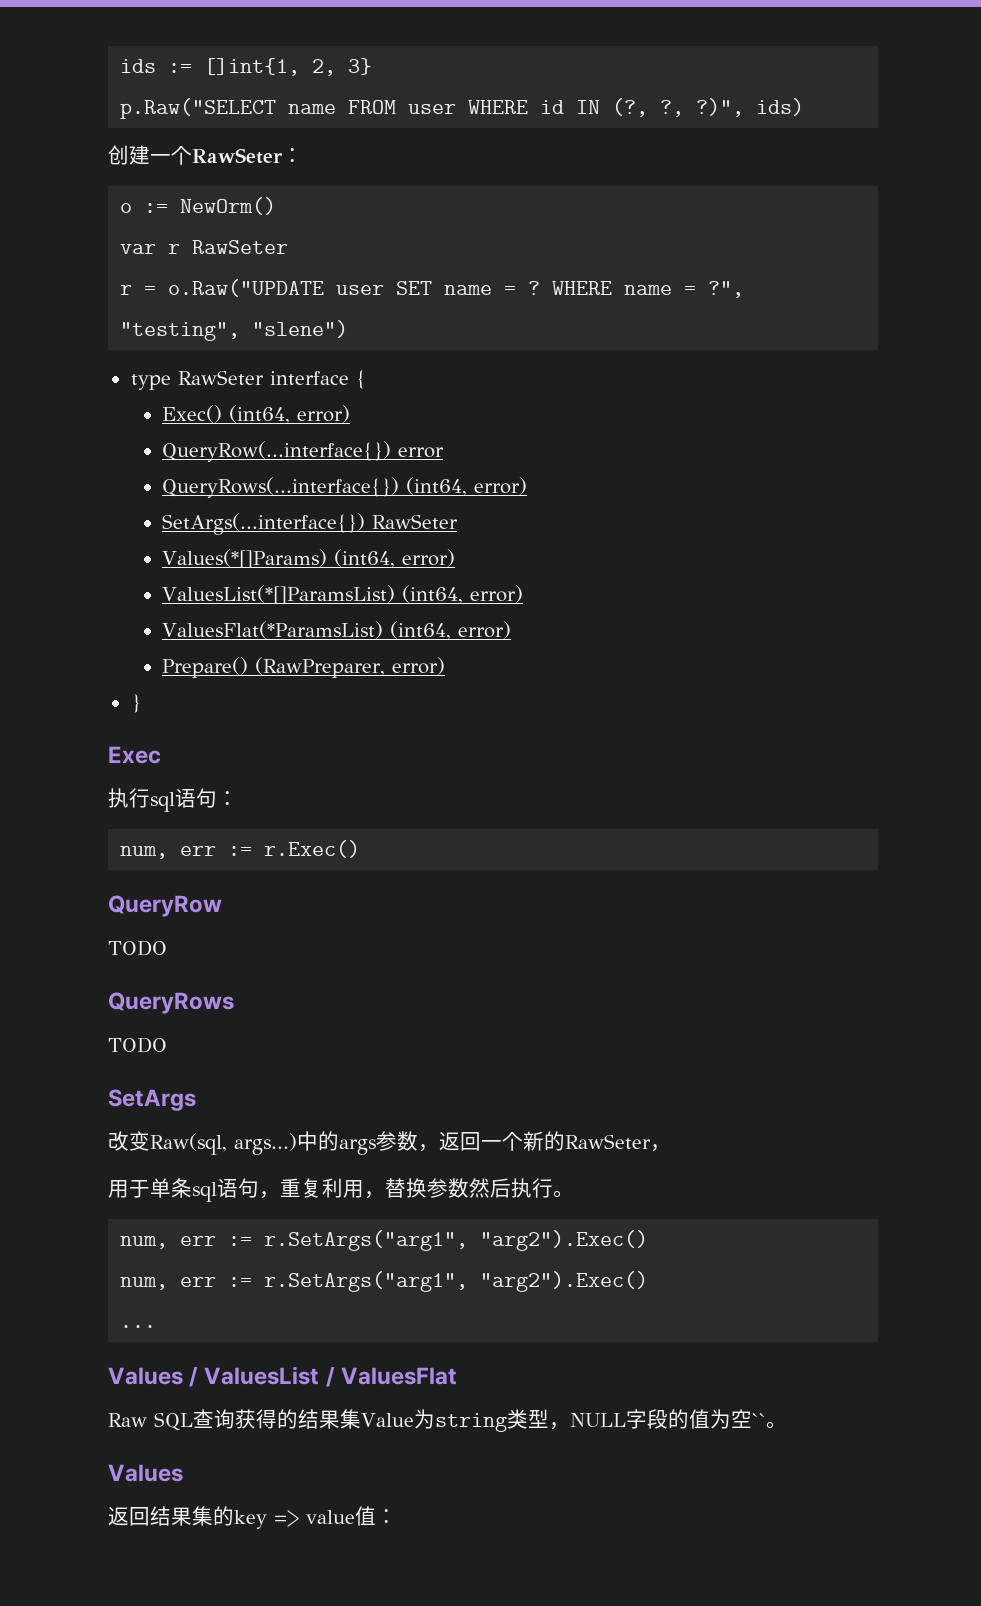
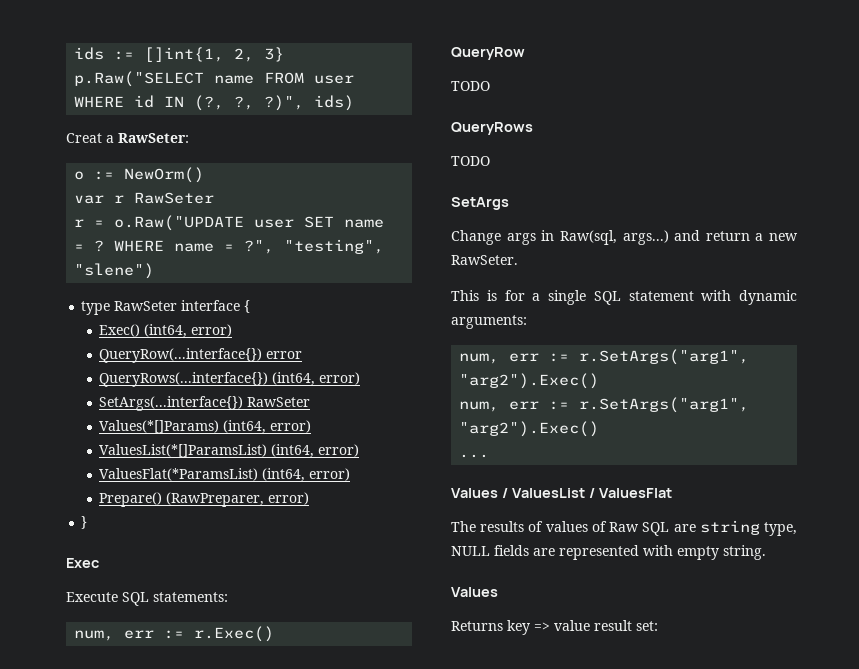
- 创建一个RawSeter：
+ Creat a RawSeter:
- 执行sql语句：
+ Execute SQL statements:
- 改变Raw(sql, args...)中的args参数，返回一个新的RawSeter，
- 用于单条sql语句，重复利用，替换参数然后执行。
+ Change args in Raw(sql, args...) and return a new RawSeter.
+ This is for a single SQL statement with dynamic arguments:
- Raw SQL查询获得的结果集Value为string类型，NULL字段的值为空``。
+ The results of values of Raw SQL are string type, NULL fields are represented with empty string.
  Values
- 返回结果集的key => value值：
+ Returns key => value result set:

